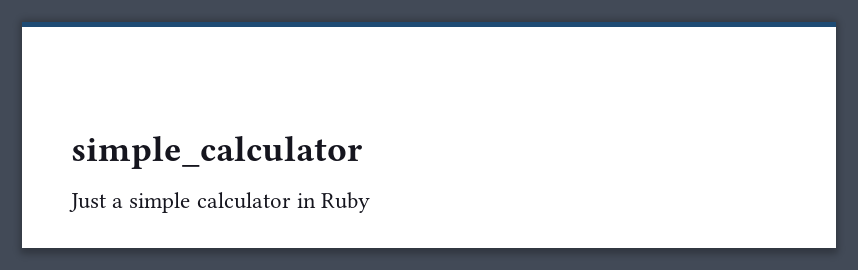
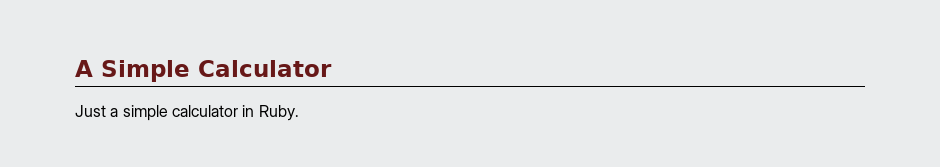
- simple_calculator
+ A Simple Calculator
- Just a simple calculator in Ruby
+ Just a simple calculator in Ruby.

